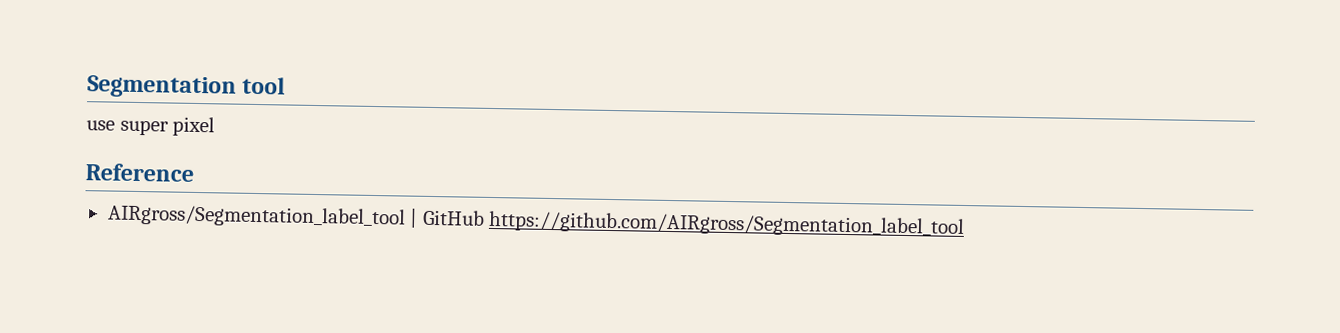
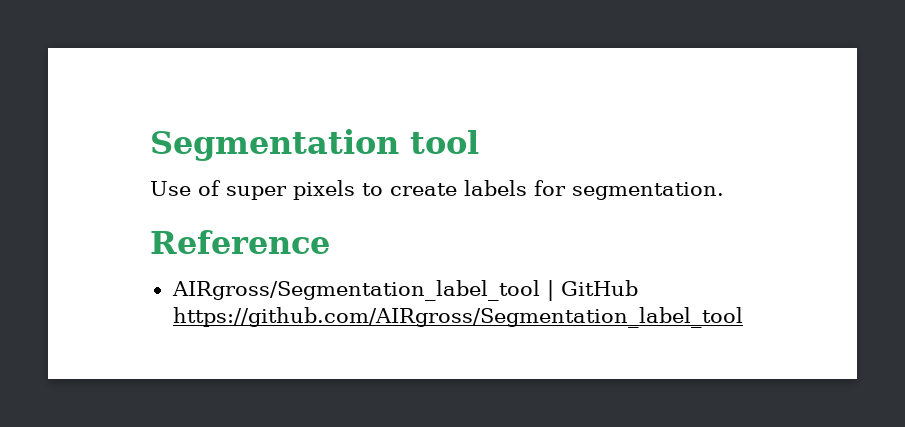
- use super pixel
+ Use of super pixels to create labels for segmentation.

